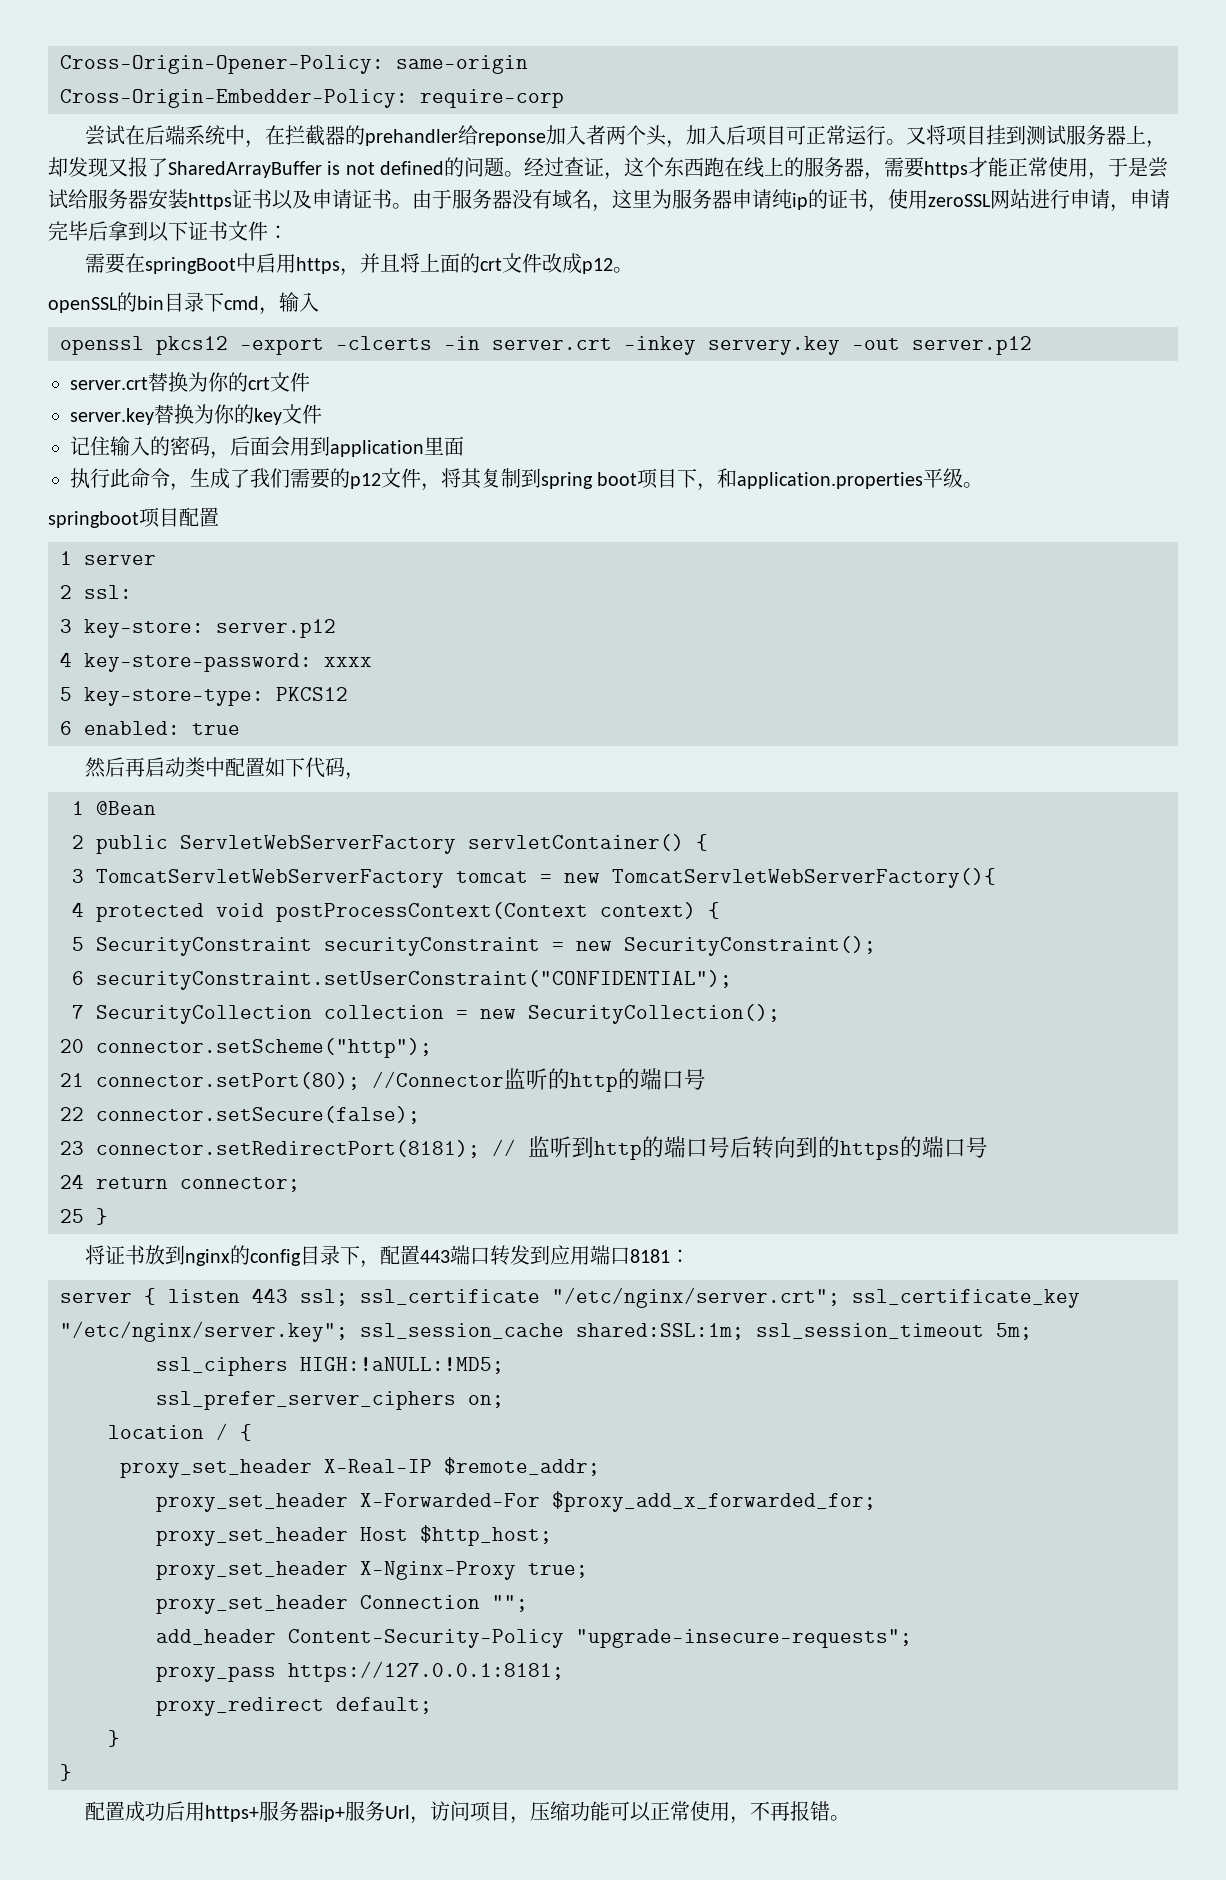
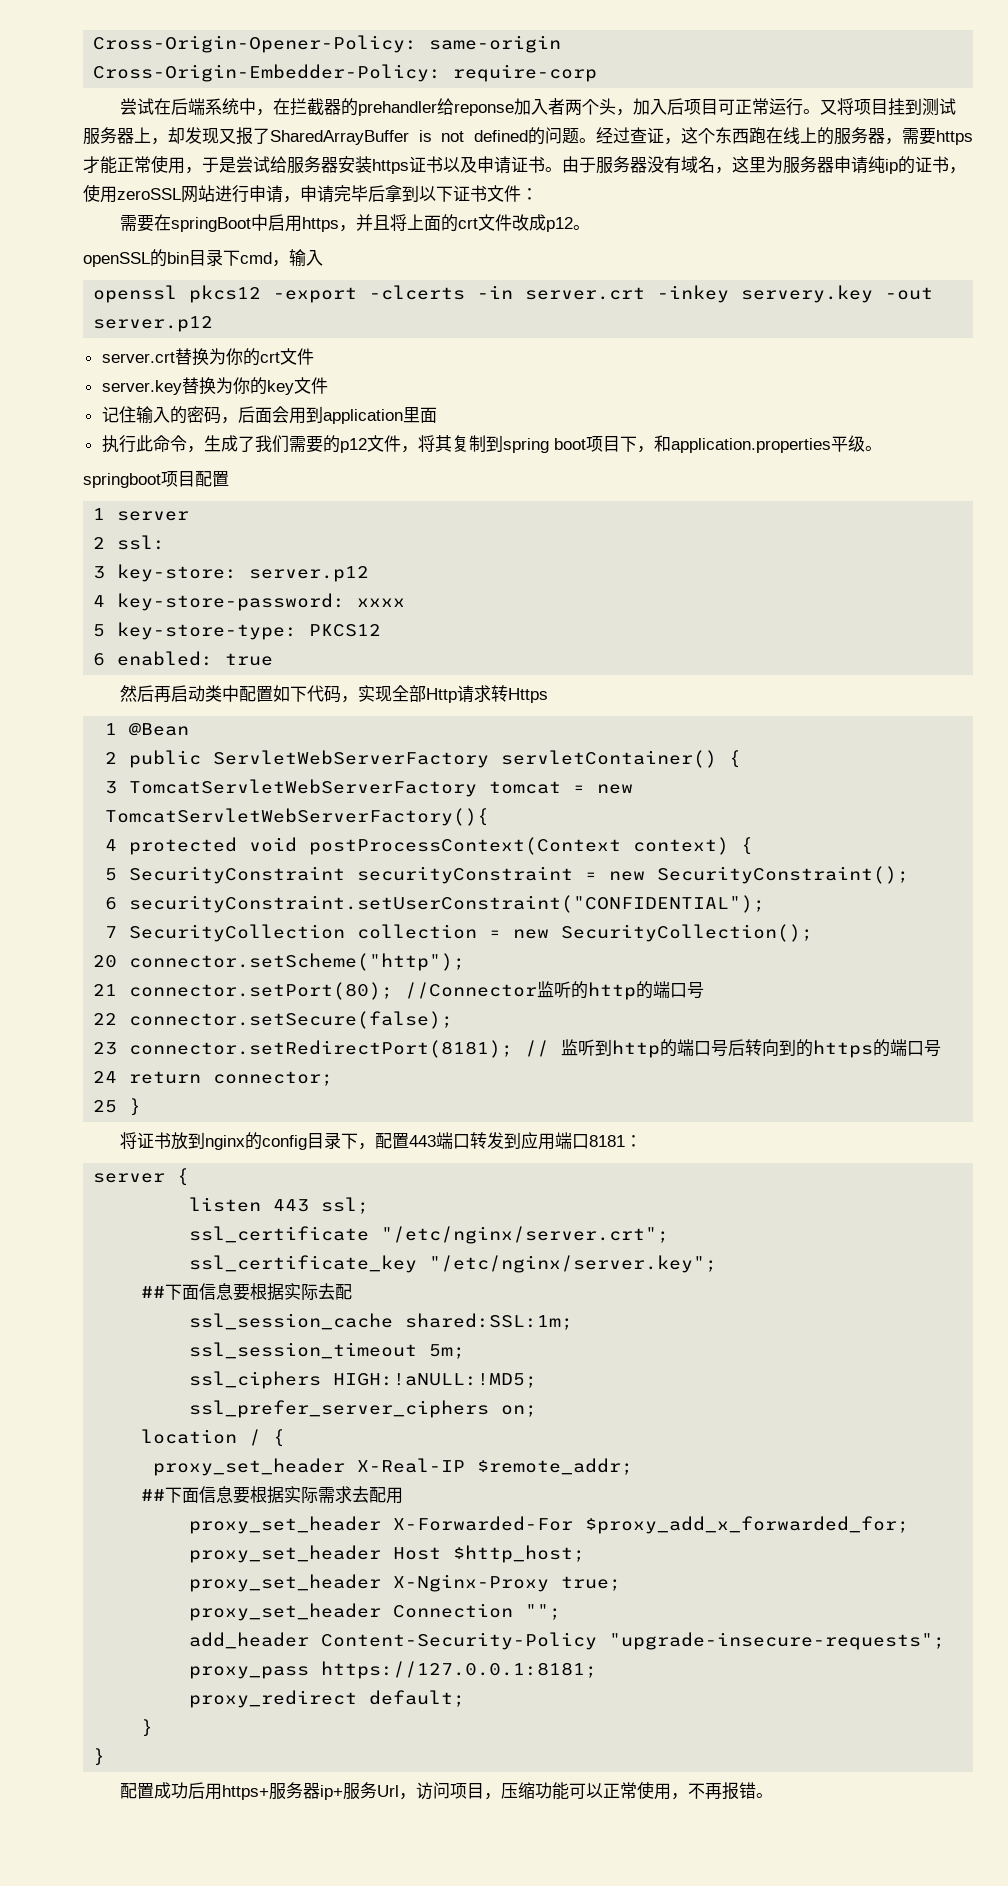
- 然后再启动类中配置如下代码，
+ 然后再启动类中配置如下代码，实现全部Http请求转Https
- server { listen 443 ssl; ssl_certificate "/etc/nginx/server.crt"; ssl_certificate_key "/etc/nginx/server.key"; ssl_session_cache shared:SSL:1m; ssl_session_timeout 5m;
+ server {
+ listen 443 ssl;
+ ssl_certificate "/etc/nginx/server.crt";
+ ssl_certificate_key "/etc/nginx/server.key";
+ ##下面信息要根据实际去配
+ ssl_session_cache shared:SSL:1m;
+ ssl_session_timeout 5m;
+ ##下面信息要根据实际需求去配用

